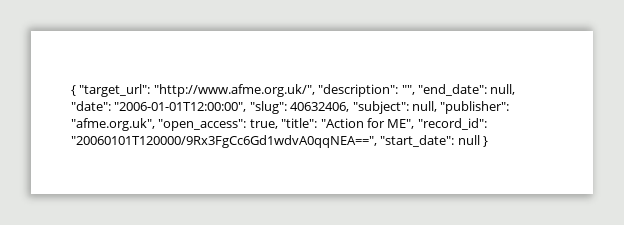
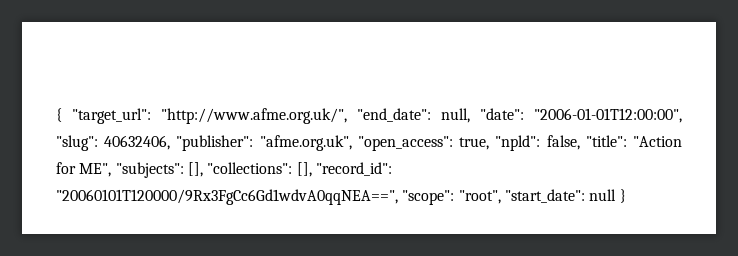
- { "target_url": "http://www.afme.org.uk/", "description": "", "end_date": null, "date": "2006-01-01T12:00:00", "slug": 40632406, "subject": null, "publisher": "afme.org.uk", "open_access": true, "title": "Action for ME", "record_id": "20060101T120000/9Rx3FgCc6Gd1wdvA0qqNEA==", "start_date": null }
+ { "target_url": "http://www.afme.org.uk/", "end_date": null, "date": "2006-01-01T12:00:00", "slug": 40632406, "publisher": "afme.org.uk", "open_access": true, "npld": false, "title": "Action for ME", "subjects": [], "collections": [], "record_id": "20060101T120000/9Rx3FgCc6Gd1wdvA0qqNEA==", "scope": "root", "start_date": null }

